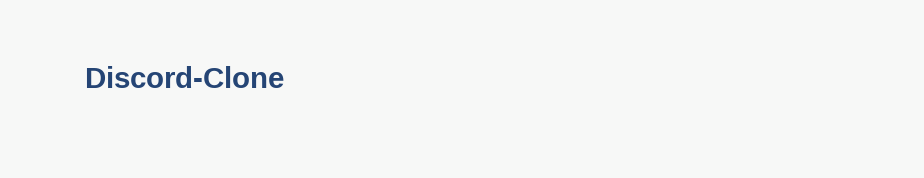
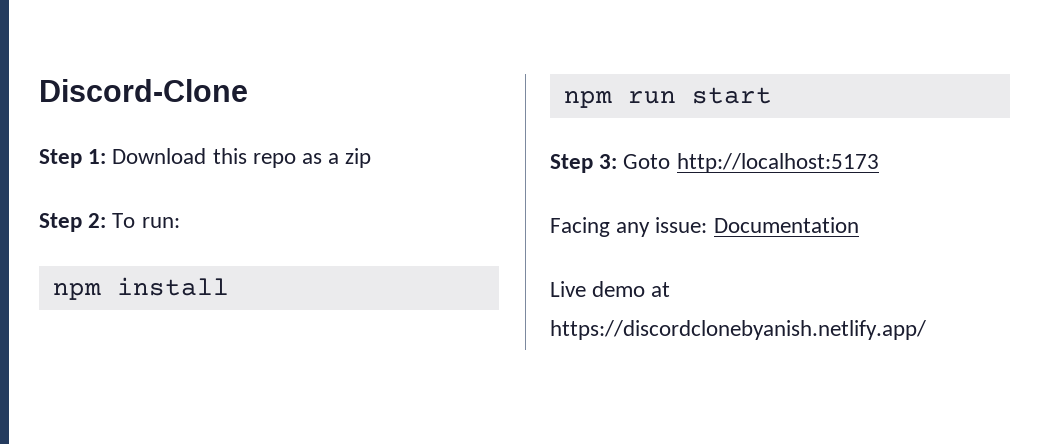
+ Step 1: Download this repo as a zip
+ Step 2: To run:
+ npm install
+ npm run start
+ Step 3: Goto http://localhost:5173
+ Facing any issue: Documentation
+ Live demo at https://discordclonebyanish.netlify.app/

